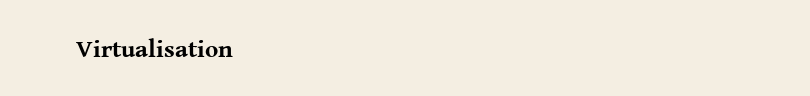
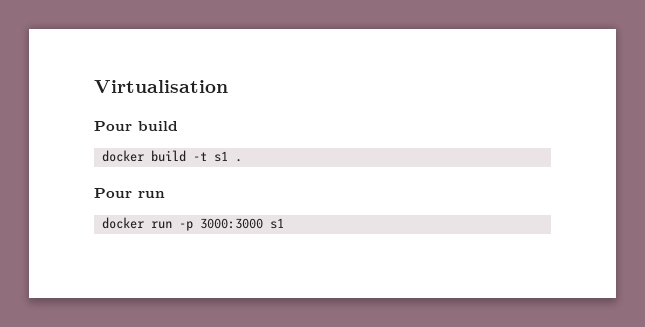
+ Pour build
+ docker build -t s1 .
+ Pour run
+ docker run -p 3000:3000 s1

